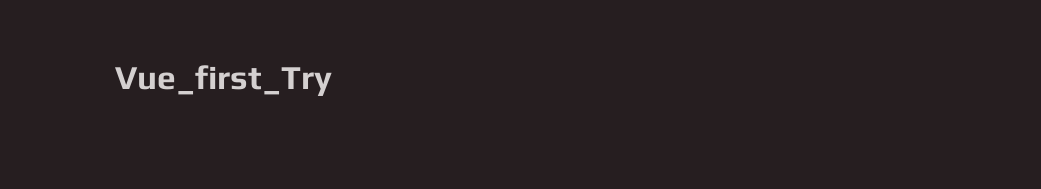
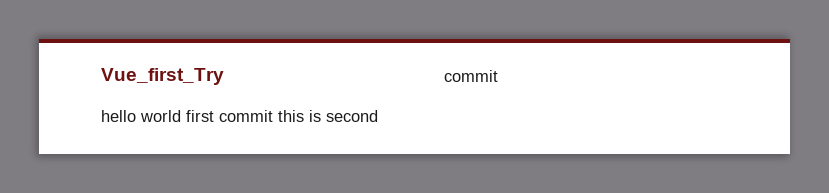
+ hello world first commit this is second commit

